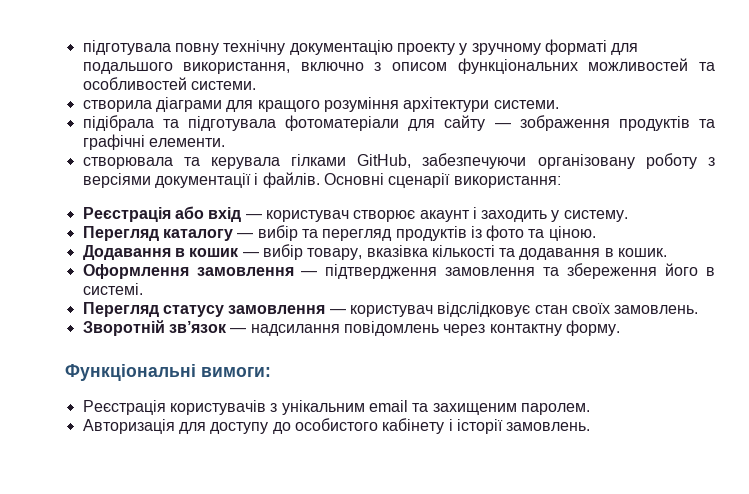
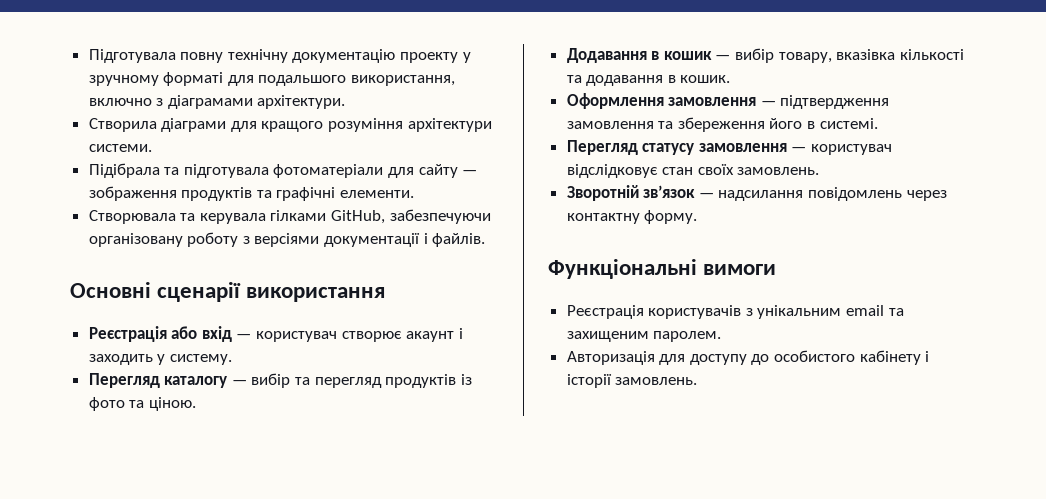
- підготувала повну технічну документацію проекту у зручному форматі для подальшого використання, включно з описом функціональних можливостей та особливостей системи.
- створила діаграми для кращого розуміння архітектури системи.
+ Підготувала повну технічну документацію проекту у зручному форматі для подальшого використання, включно з діаграмами архітектури.
+ Створила діаграми для кращого розуміння архітектури системи.
- підібрала та підготувала фотоматеріали для сайту — зображення продуктів та графічні елементи.
+ Підібрала та підготувала фотоматеріали для сайту — зображення продуктів та графічні елементи.
- створювала та керувала гілками GitHub, забезпечуючи організовану роботу з версіями документації і файлів. Основні сценарії використання:
+ Створювала та керувала гілками GitHub, забезпечуючи організовану роботу з версіями документації і файлів.
+ Основні сценарії використання
- Функціональні вимоги:
+ Функціональні вимоги

